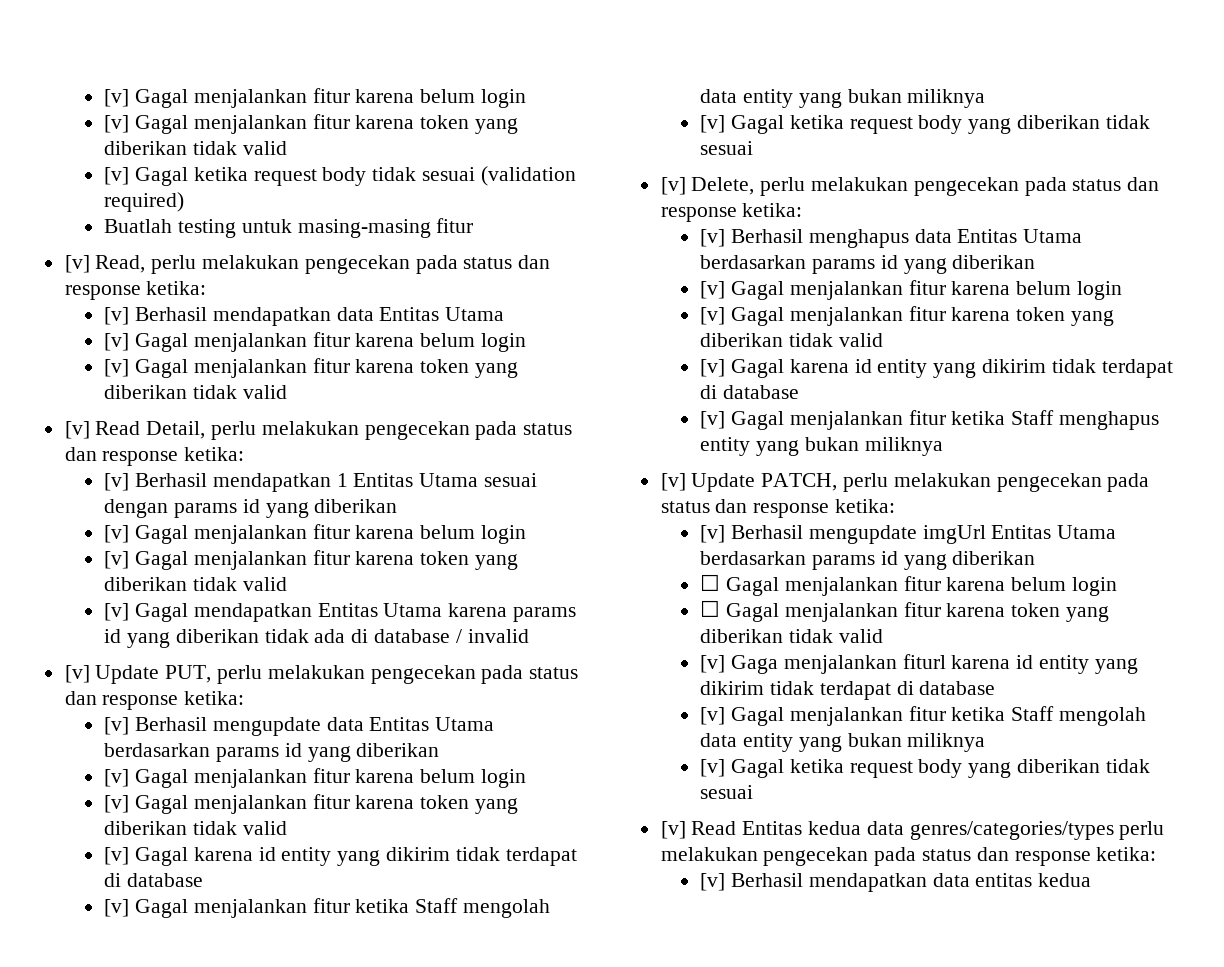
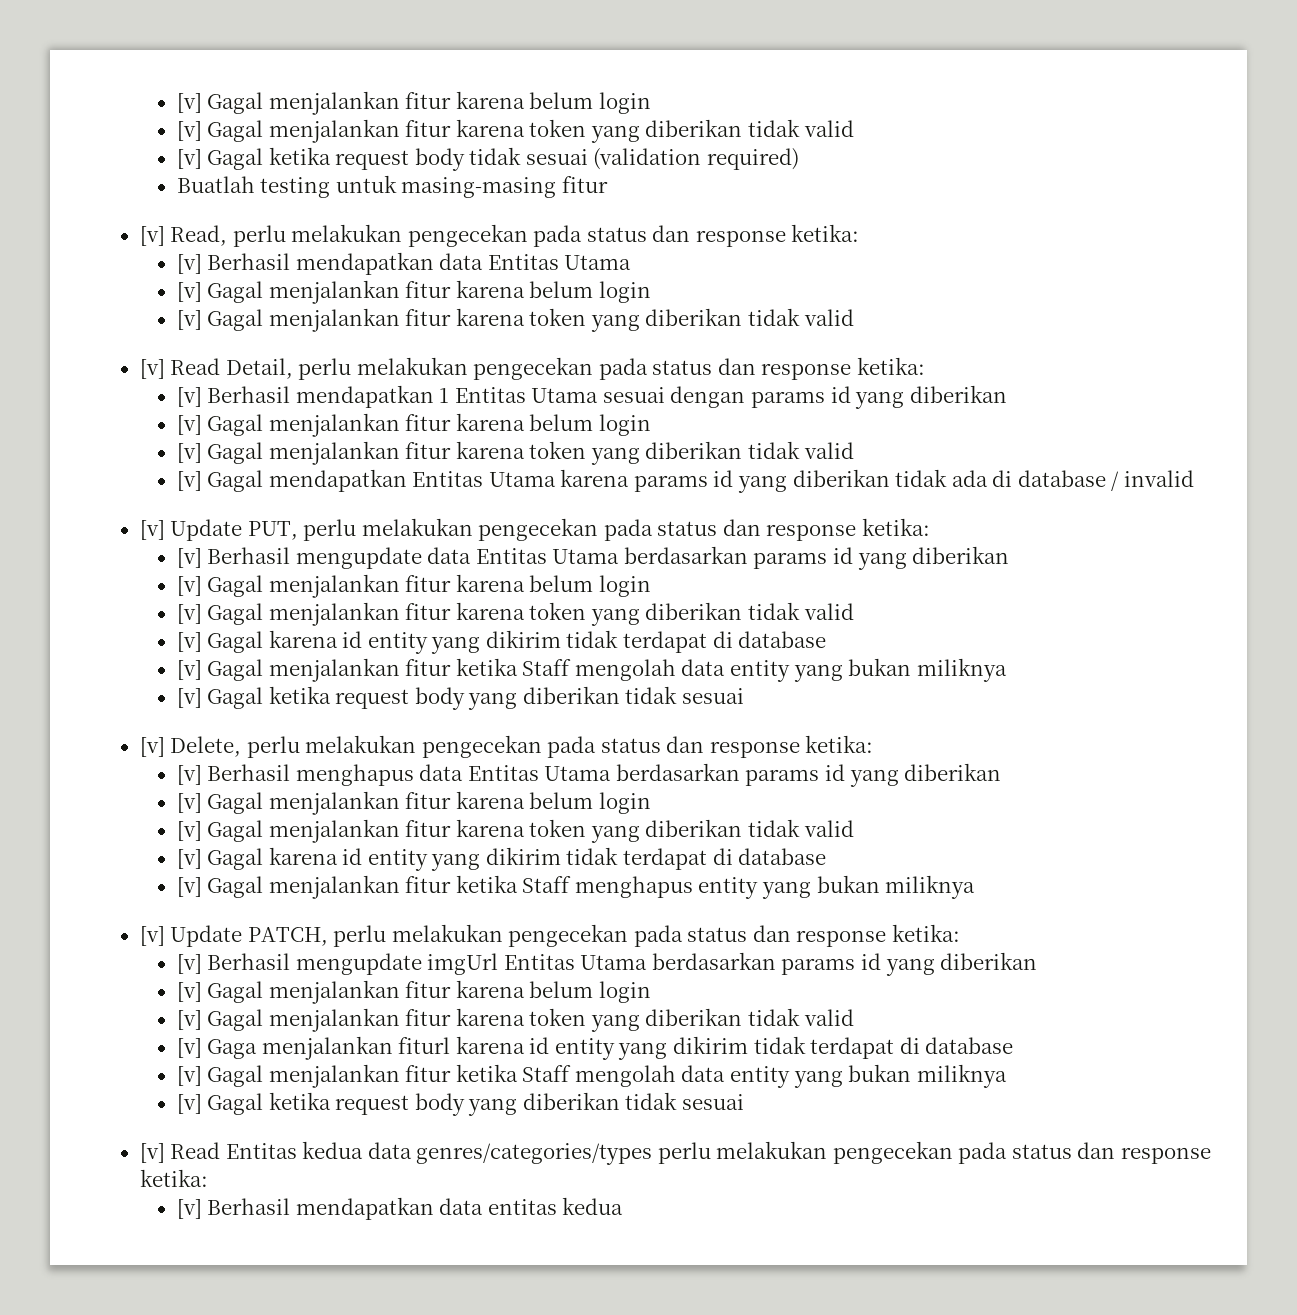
  [v] Berhasil mengupdate imgUrl Entitas Utama berdasarkan params id yang diberikan
- ☐ Gagal menjalankan fitur karena belum login
- ☐ Gagal menjalankan fitur karena token yang diberikan tidak valid
+ [v] Gagal menjalankan fitur karena belum login
+ [v] Gagal menjalankan fitur karena token yang diberikan tidak valid

